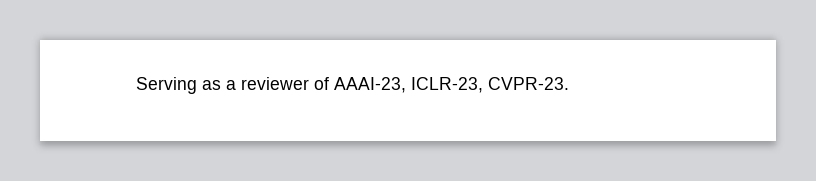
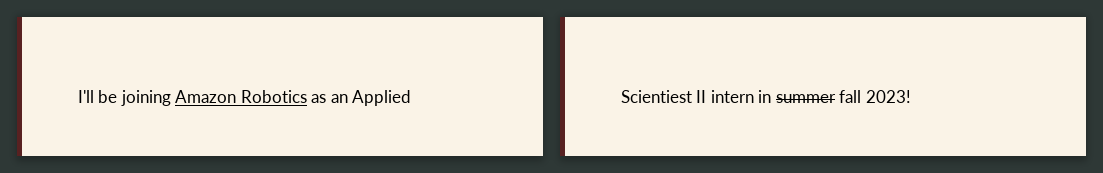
- Serving as a reviewer of AAAI-23, ICLR-23, CVPR-23.
+ I'll be joining Amazon Robotics as an Applied Scientiest II intern in summer fall 2023!

